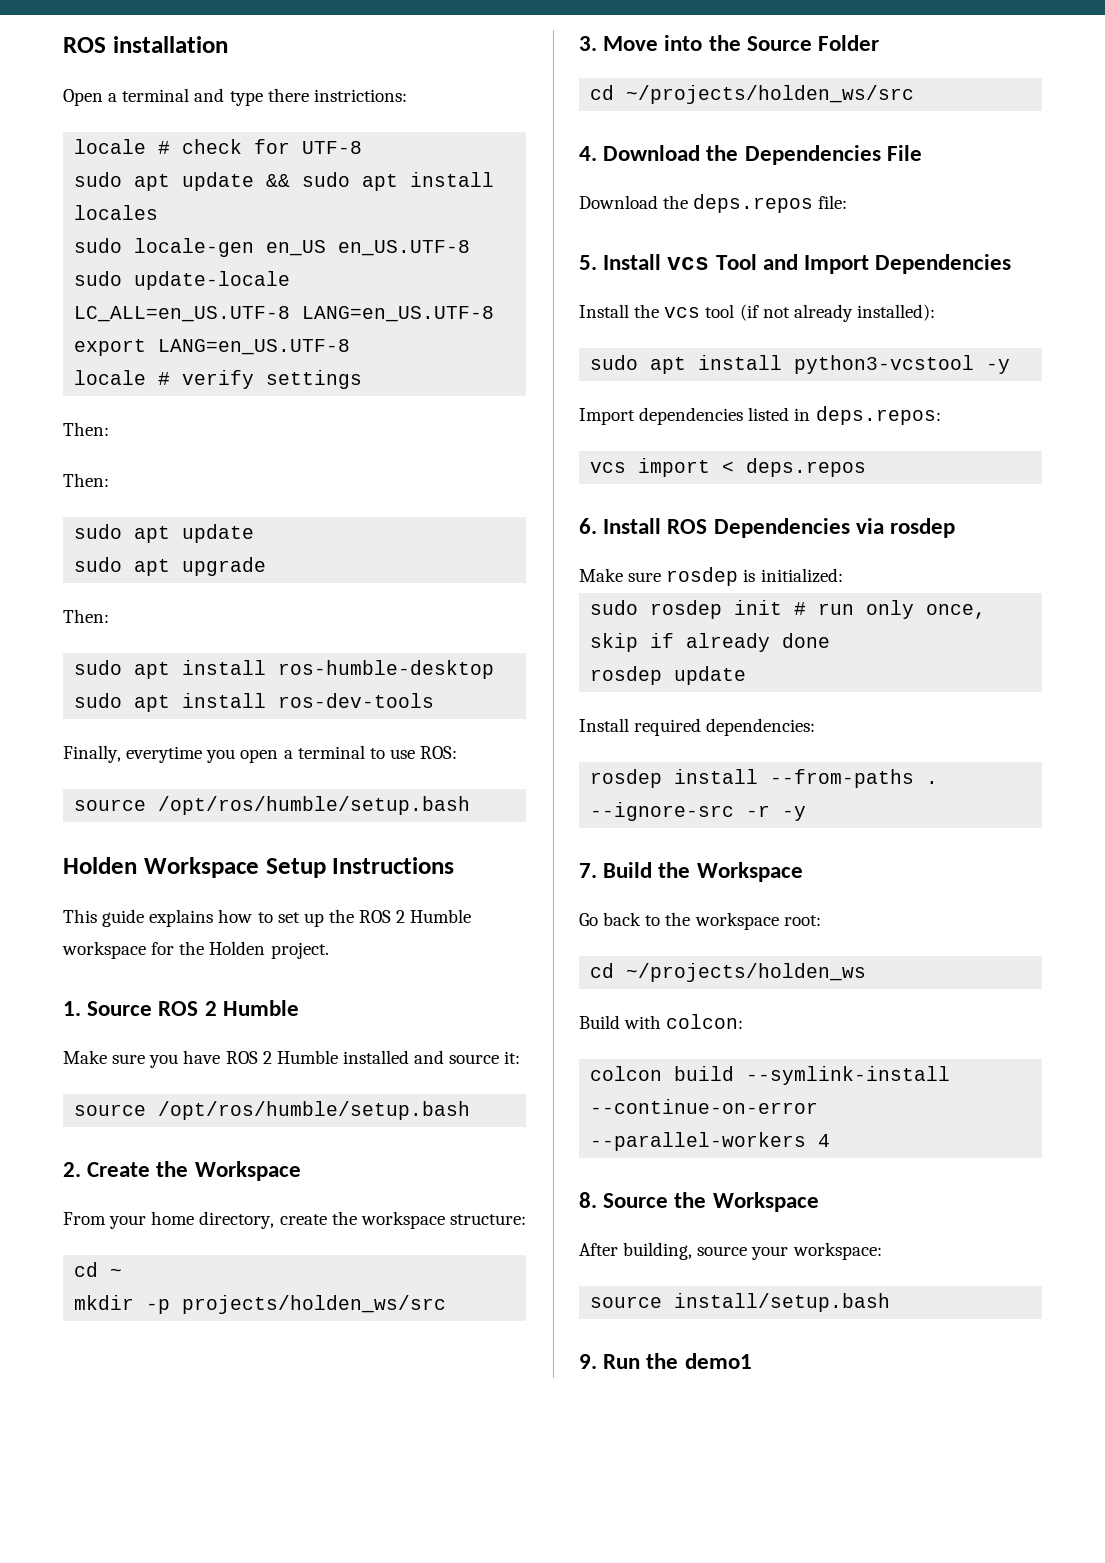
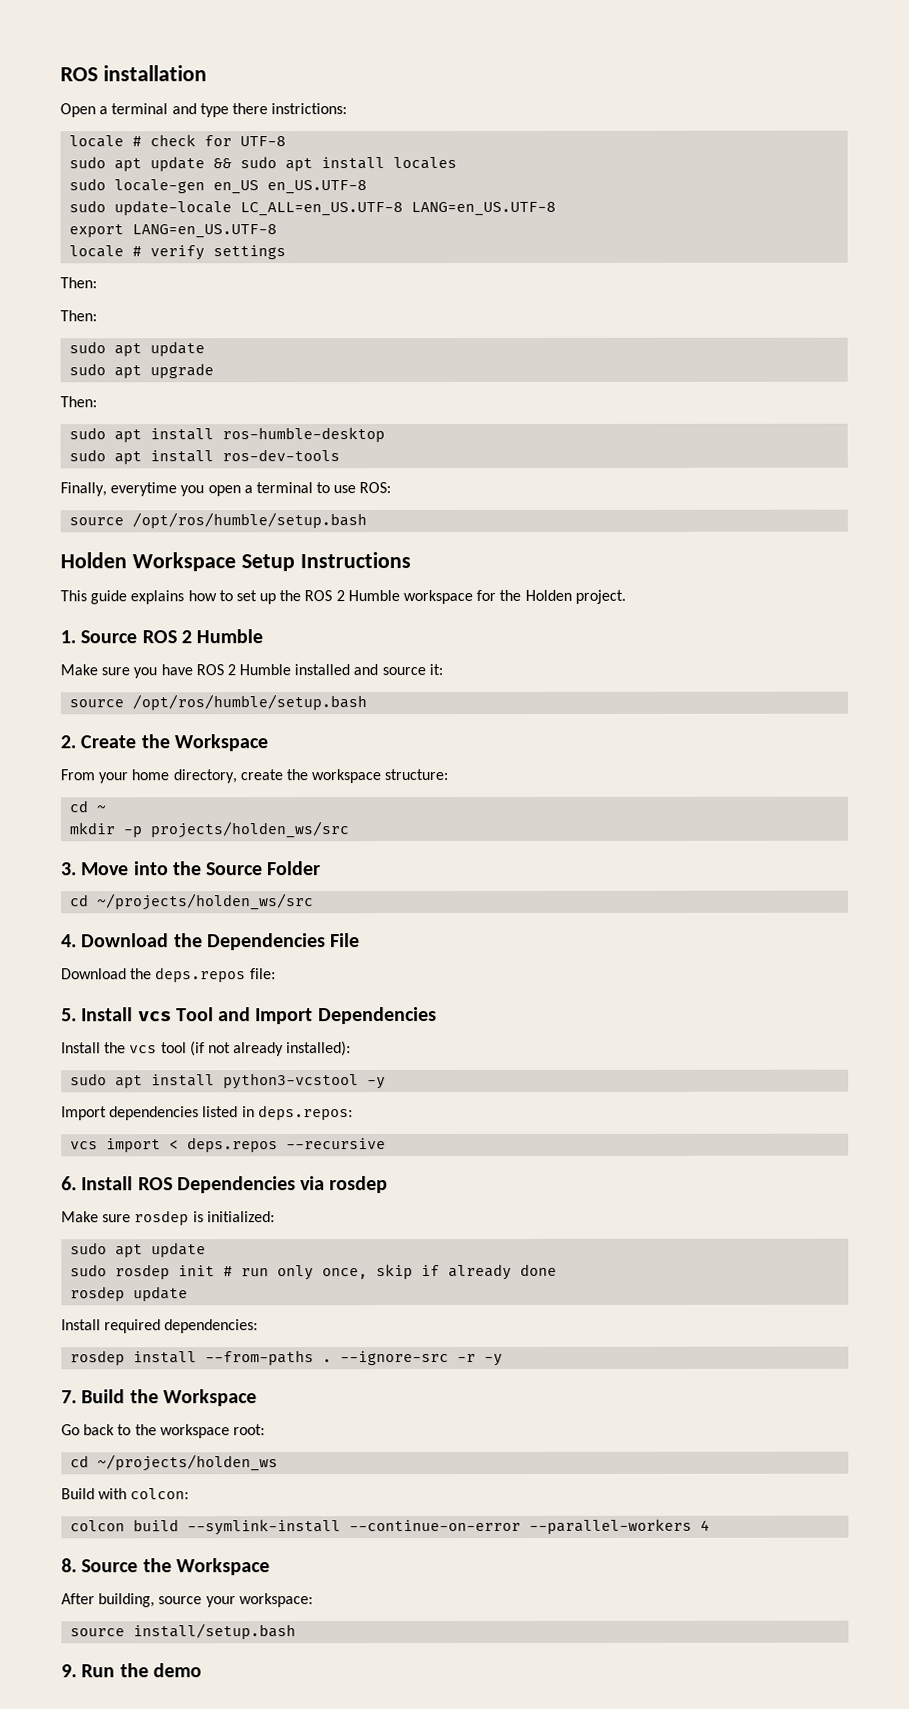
- vcs import < deps.repos
+ vcs import < deps.repos --recursive
  Make sure rosdep is initialized:
+ sudo apt update
- 9. Run the demo1
+ 9. Run the demo

